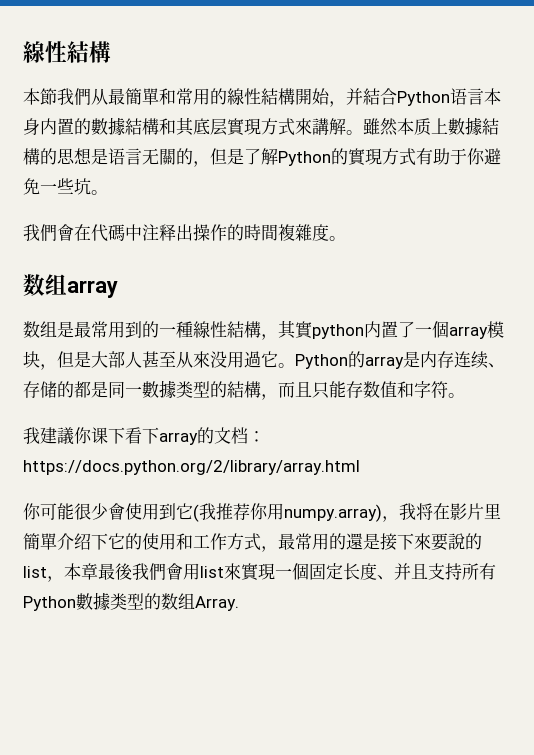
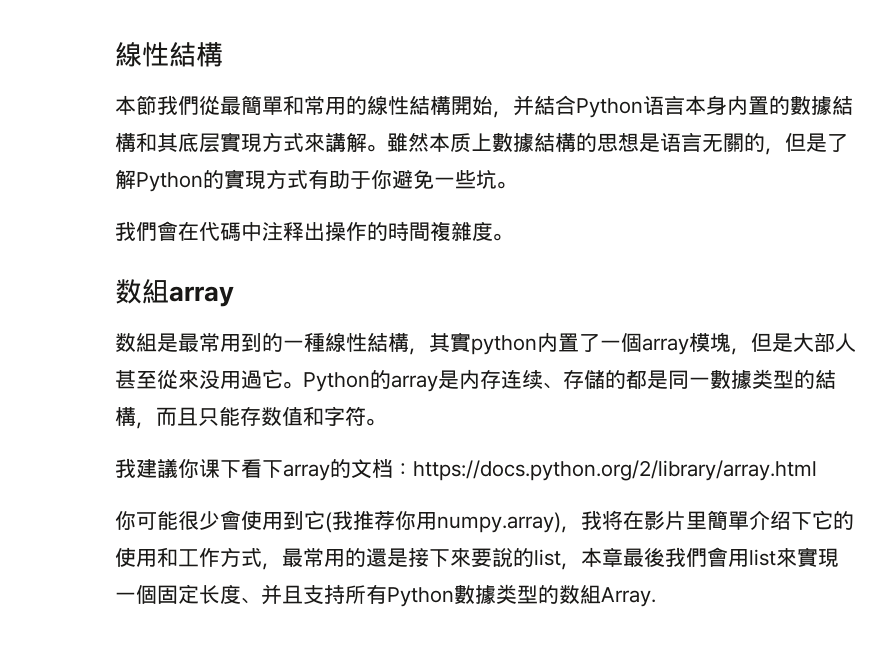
- 本節我們从最簡單和常用的線性結構開始，并結合Python语言本身内置的數據結構和其底层實現方式來講解。
+ 本節我們從最簡單和常用的線性結構開始，并結合Python语言本身内置的數據結構和其底层實現方式來講解。
- 数组array
+ 数組array
- 数组是最常用到的一種線性結構，其實python内置了一個array模块，但是大部人甚至从來没用過它。
+ 数組是最常用到的一種線性結構，其實python内置了一個array模塊，但是大部人甚至從來没用過它。
- Python的array是内存连续、存储的都是同一數據类型的結構，而且只能存数值和字符。
+ Python的array是内存连续、存儲的都是同一數據类型的結構，而且只能存数值和字符。
- 你可能很少會使用到它(我推荐你用numpy.array)，我将在影片里簡單介绍下它的使用和工作方式，最常用的還是接下來要說的list，本章最後我們會用list來實現一個固定长度、并且支持所有Python數據类型的数组Array.
+ 你可能很少會使用到它(我推荐你用numpy.array)，我将在影片里簡單介绍下它的使用和工作方式，最常用的還是接下來要說的list，本章最後我們會用list來實現一個固定长度、并且支持所有Python數據类型的数組Array.

